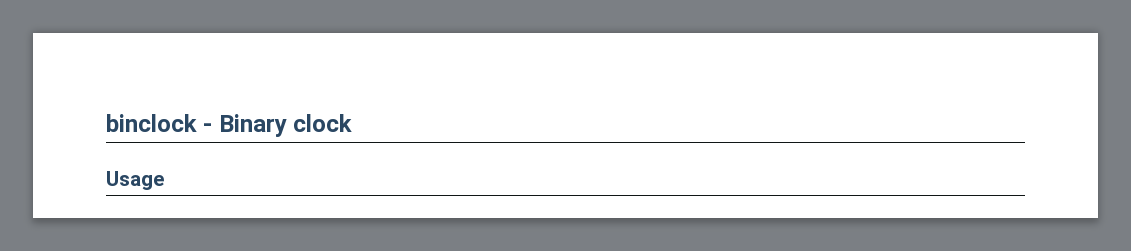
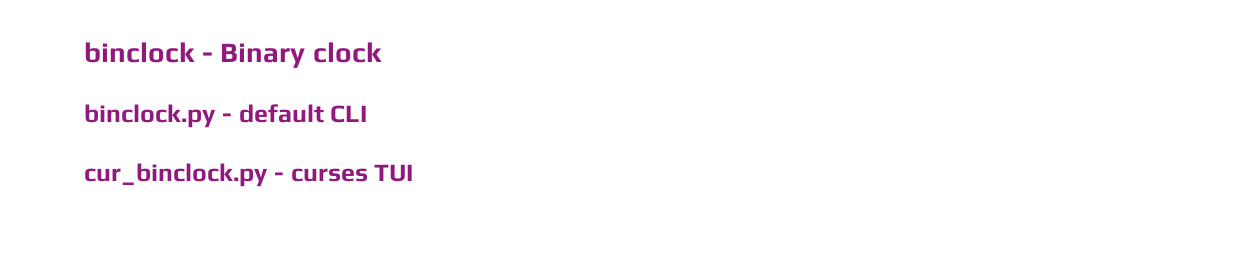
- Usage
+ binclock.py - default CLI
+ cur_binclock.py - curses TUI

